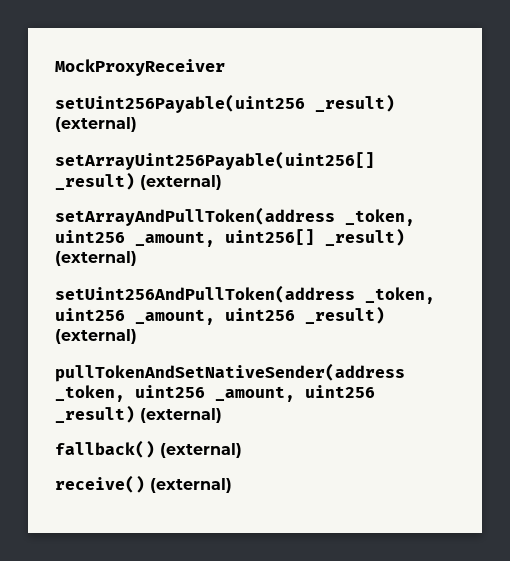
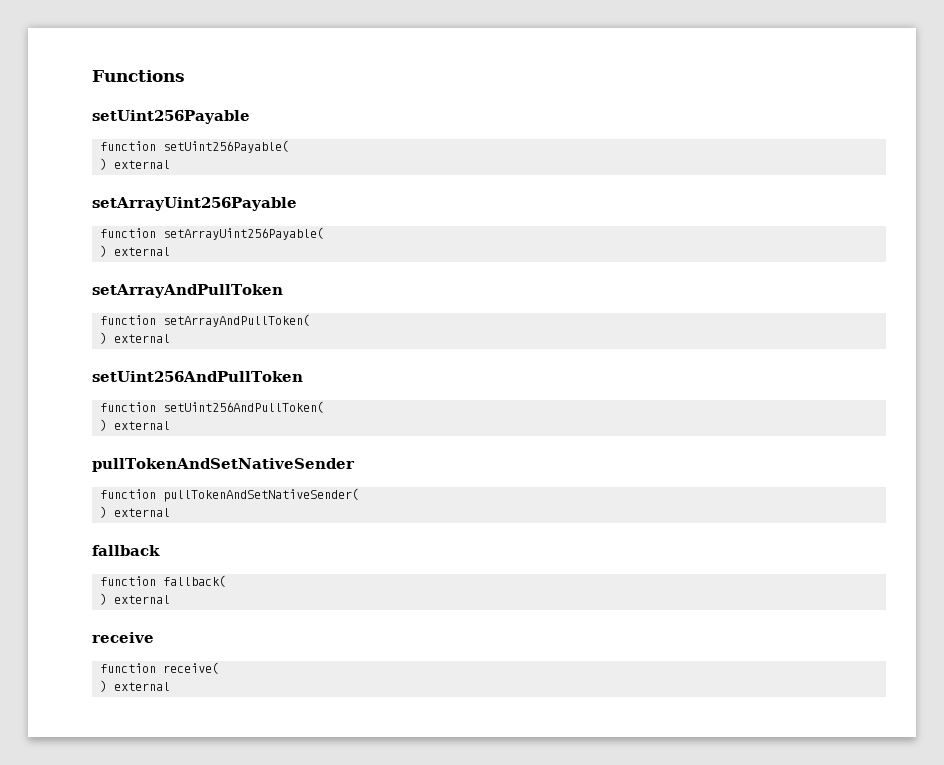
- MockProxyReceiver
- setUint256Payable(uint256 _result) (external)
- setArrayUint256Payable(uint256[] _result) (external)
- setArrayAndPullToken(address _token, uint256 _amount, uint256[] _result) (external)
- setUint256AndPullToken(address _token, uint256 _amount, uint256 _result) (external)
- pullTokenAndSetNativeSender(address _token, uint256 _amount, uint256 _result) (external)
- fallback() (external)
- receive() (external)
+ Functions
+ setUint256Payable
+ function setUint256Payable(
+ ) external
+ setArrayUint256Payable
+ function setArrayUint256Payable(
+ ) external
+ setArrayAndPullToken
+ function setArrayAndPullToken(
+ ) external
+ setUint256AndPullToken
+ function setUint256AndPullToken(
+ ) external
+ pullTokenAndSetNativeSender
+ function pullTokenAndSetNativeSender(
+ ) external
+ fallback
+ function fallback(
+ ) external
+ receive
+ function receive(
+ ) external

